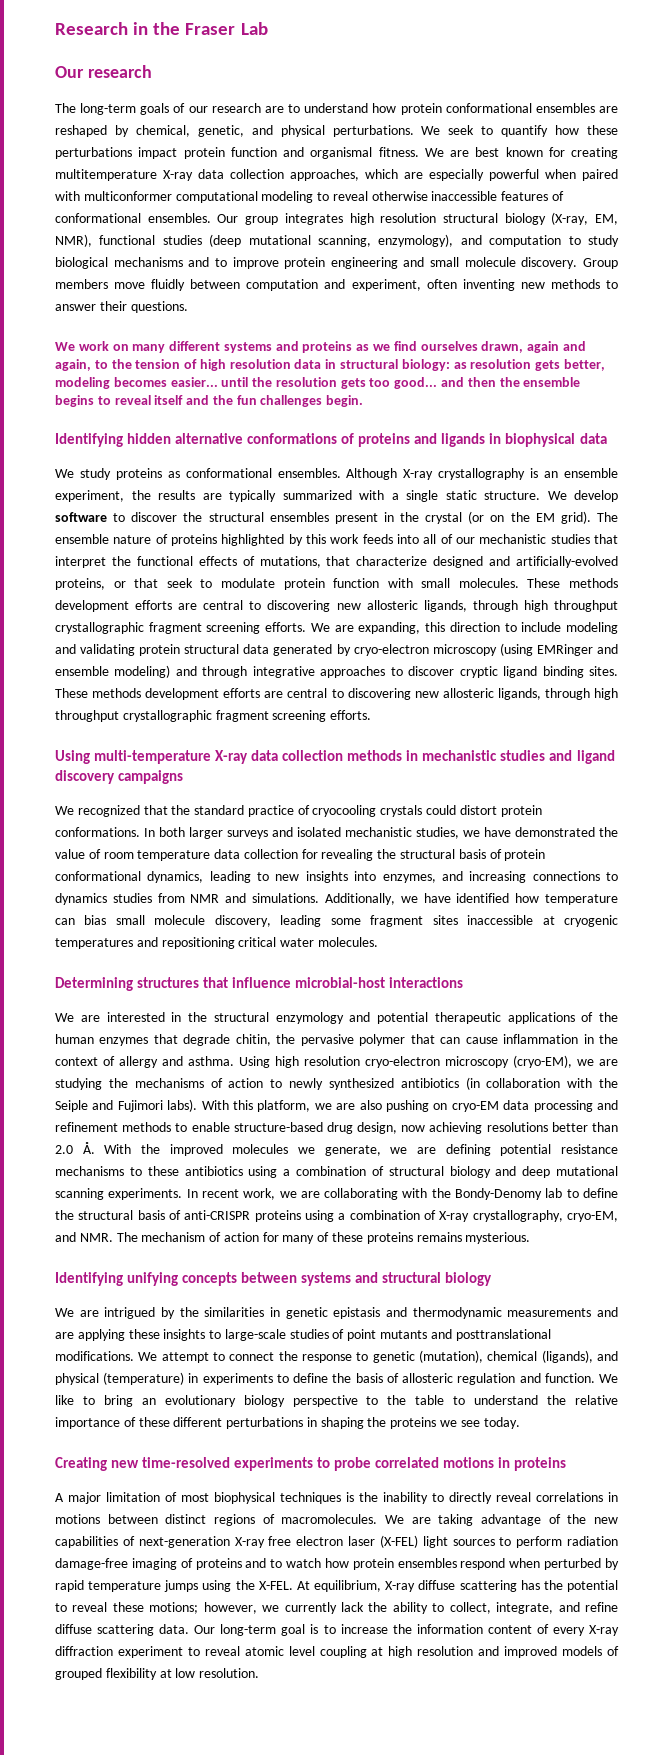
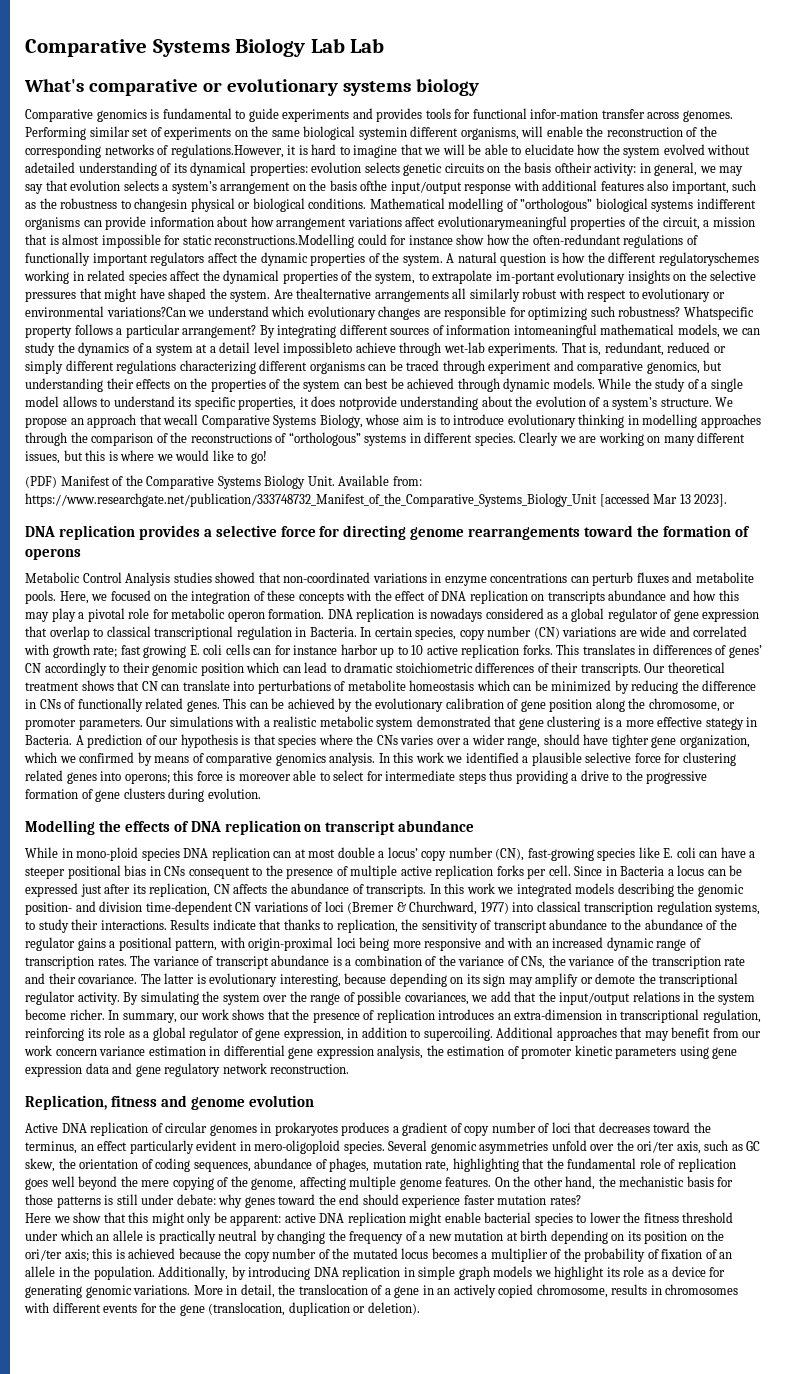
- Research in the Fraser Lab
- Our research
- The long-term goals of our research are to understand how protein conformational ensembles are reshaped by chemical, genetic, and physical perturbations. We seek to quantify how these perturbations impact protein function and organismal fitness. We are best known for creating multitemperature X-ray data collection approaches, which are especially powerful when paired with multiconformer computational modeling to reveal otherwise inaccessible features of conformational ensembles. Our group integrates high resolution structural biology (X-ray, EM, NMR), functional studies (deep mutational scanning, enzymology), and computation to study biological mechanisms and to improve protein engineering and small molecule discovery. Group members move fluidly between computation and experiment, often inventing new methods to answer their questions.
- We work on many different systems and proteins as we find ourselves drawn, again and again, to the tension of high resolution data in structural biology: as resolution gets better, modeling becomes easier... until the resolution gets too good... and then the ensemble begins to reveal itself and the fun challenges begin.
- Identifying hidden alternative conformations of proteins and ligands in biophysical data
- We study proteins as conformational ensembles. Although X-ray crystallography is an ensemble experiment, the results are typically summarized with a single static structure. We develop software to discover the structural ensembles present in the crystal (or on the EM grid). The ensemble nature of proteins highlighted by this work feeds into all of our mechanistic studies that interpret the functional effects of mutations, that characterize designed and artificially-evolved proteins, or that seek to modulate protein function with small molecules. These methods development efforts are central to discovering new allosteric ligands, through high throughput crystallographic fragment screening efforts. We are expanding, this direction to include modeling and validating protein structural data generated by cryo-electron microscopy (using EMRinger and ensemble modeling) and through integrative approaches to discover cryptic ligand binding sites. These methods development efforts are central to discovering new allosteric ligands, through high throughput crystallographic fragment screening efforts.
- Using multi-temperature X-ray data collection methods in mechanistic studies and ligand discovery campaigns
- We recognized that the standard practice of cryocooling crystals could distort protein conformations. In both larger surveys and isolated mechanistic studies, we have demonstrated the value of room temperature data collection for revealing the structural basis of protein conformational dynamics, leading to new insights into enzymes, and increasing connections to dynamics studies from NMR and simulations. Additionally, we have identified how temperature can bias small molecule discovery, leading some fragment sites inaccessible at cryogenic temperatures and repositioning critical water molecules.
- Determining structures that influence microbial-host interactions
- We are interested in the structural enzymology and potential therapeutic applications of the human enzymes that degrade chitin, the pervasive polymer that can cause inflammation in the context of allergy and asthma. Using high resolution cryo-electron microscopy (cryo-EM), we are studying the mechanisms of action to newly synthesized antibiotics (in collaboration with the Seiple and Fujimori labs). With this platform, we are also pushing on cryo-EM data processing and refinement methods to enable structure-based drug design, now achieving resolutions better than 2.0 Å. With the improved molecules we generate, we are defining potential resistance mechanisms to these antibiotics using a combination of structural biology and deep mutational scanning experiments. In recent work, we are collaborating with the Bondy-Denomy lab to define the structural basis of anti-CRISPR proteins using a combination of X-ray crystallography, cryo-EM, and NMR. The mechanism of action for many of these proteins remains mysterious.
- Identifying unifying concepts between systems and structural biology
- We are intrigued by the similarities in genetic epistasis and thermodynamic measurements and are applying these insights to large-scale studies of point mutants and posttranslational modifications. We attempt to connect the response to genetic (mutation), chemical (ligands), and physical (temperature) in experiments to define the basis of allosteric regulation and function. We like to bring an evolutionary biology perspective to the table to understand the relative importance of these different perturbations in shaping the proteins we see today.
- Creating new time-resolved experiments to probe correlated motions in proteins
- A major limitation of most biophysical techniques is the inability to directly reveal correlations in motions between distinct regions of macromolecules. We are taking advantage of the new capabilities of next-generation X-ray free electron laser (X-FEL) light sources to perform radiation damage-free imaging of proteins and to watch how protein ensembles respond when perturbed by rapid temperature jumps using the X-FEL. At equilibrium, X-ray diffuse scattering has the potential to reveal these motions; however, we currently lack the ability to collect, integrate, and refine diffuse scattering data. Our long-term goal is to increase the information content of every X-ray diffraction experiment to reveal atomic level coupling at high resolution and improved models of grouped flexibility at low resolution.
+ Comparative Systems Biology Lab Lab
+ What's comparative or evolutionary systems biology
+ Comparative genomics is fundamental to guide experiments and provides tools for functional infor-mation transfer across genomes. Performing similar set of experiments on the same biological systemin different organisms, will enable the reconstruction of the corresponding networks of regulations.However, it is hard to imagine that we will be able to elucidate how the system evolved without adetailed understanding of its dynamical properties: evolution selects genetic circuits on the basis oftheir activity: in general, we may say that evolution selects a system’s arrangement on the basis ofthe input/output response with additional features also important, such as the robustness to changesin physical or biological conditions. Mathematical modelling of ”orthologous” biological systems indifferent organisms can provide information about how arrangement variations affect evolutionarymeaningful properties of the circuit, a mission that is almost impossible for static reconstructions.Modelling could for instance show how the often-redundant regulations of functionally important regulators affect the dynamic properties of the system. A natural question is how the different regulatoryschemes working in related species affect the dynamical properties of the system, to extrapolate im-portant evolutionary insights on the selective pressures that might have shaped the system. Are thealternative arrangements all similarly robust with respect to evolutionary or environmental variations?Can we understand which evolutionary changes are responsible for optimizing such robustness? Whatspecific property follows a particular arrangement? By integrating different sources of information intomeaningful mathematical models, we can study the dynamics of a system at a detail level impossibleto achieve through wet-lab experiments. That is, redundant, reduced or simply different regulations characterizing different organisms can be traced through experiment and comparative genomics, but understanding their effects on the properties of the system can best be achieved through dynamic models. While the study of a single model allows to understand its specific properties, it does notprovide understanding about the evolution of a system’s structure. We propose an approach that wecall Comparative Systems Biology, whose aim is to introduce evolutionary thinking in modelling approaches through the comparison of the reconstructions of “orthologous” systems in different species. Clearly we are working on many different issues, but this is where we would like to go!
+ (PDF) Manifest of the Comparative Systems Biology Unit. Available from: https://www.researchgate.net/publication/333748732_Manifest_of_the_Comparative_Systems_Biology_Unit [accessed Mar 13 2023].
+ DNA replication provides a selective force for directing genome rearrangements toward the formation of operons
+ Metabolic Control Analysis studies showed that non-coordinated variations in enzyme concentrations can perturb fluxes and metabolite pools. Here, we focused on the integration of these concepts with the effect of DNA replication on transcripts abundance and how this may play a pivotal role for metabolic operon formation. DNA replication is nowadays considered as a global regulator of gene expression that overlap to classical transcriptional regulation in Bacteria. In certain species, copy number (CN) variations are wide and correlated with growth rate; fast growing E. coli cells can for instance harbor up to 10 active replication forks. This translates in differences of genes’ CN accordingly to their genomic position which can lead to dramatic stoichiometric differences of their transcripts. Our theoretical treatment shows that CN can translate into perturbations of metabolite homeostasis which can be minimized by reducing the difference in CNs of functionally related genes. This can be achieved by the evolutionary calibration of gene position along the chromosome, or promoter parameters. Our simulations with a realistic metabolic system demonstrated that gene clustering is a more effective stategy in Bacteria. A prediction of our hypothesis is that species where the CNs varies over a wider range, should have tighter gene organization, which we confirmed by means of comparative genomics analysis. In this work we identified a plausible selective force for clustering related genes into operons; this force is moreover able to select for intermediate steps thus providing a drive to the progressive formation of gene clusters during evolution.
+ Modelling the effects of DNA replication on transcript abundance
+ While in mono-ploid species DNA replication can at most double a locus’ copy number (CN), fast-growing species like E. coli can have a steeper positional bias in CNs consequent to the presence of multiple active replication forks per cell. Since in Bacteria a locus can be expressed just after its replication, CN affects the abundance of transcripts. In this work we integrated models describing the genomic position- and division time-dependent CN variations of loci (Bremer & Churchward, 1977) into classical transcription regulation systems, to study their interactions. Results indicate that thanks to replication, the sensitivity of transcript abundance to the abundance of the regulator gains a positional pattern, with origin-proximal loci being more responsive and with an increased dynamic range of transcription rates. The variance of transcript abundance is a combination of the variance of CNs, the variance of the transcription rate and their covariance. The latter is evolutionary interesting, because depending on its sign may amplify or demote the transcriptional regulator activity. By simulating the system over the range of possible covariances, we add that the input/output relations in the system become richer. In summary, our work shows that the presence of replication introduces an extra-dimension in transcriptional regulation, reinforcing its role as a global regulator of gene expression, in addition to supercoiling. Additional approaches that may benefit from our work concern variance estimation in differential gene expression analysis, the estimation of promoter kinetic parameters using gene expression data and gene regulatory network reconstruction.
+ Replication, fitness and genome evolution
+ Active DNA replication of circular genomes in prokaryotes produces a gradient of copy number of loci that decreases toward the terminus, an effect particularly evident in mero-oligoploid species. Several genomic asymmetries unfold over the ori/ter axis, such as GC skew, the orientation of coding sequences, abundance of phages, mutation rate, highlighting that the fundamental role of replication goes well beyond the mere copying of the genome, affecting multiple genome features. On the other hand, the mechanistic basis for those patterns is still under debate: why genes toward the end should experience faster mutation rates?
+ Here we show that this might only be apparent: active DNA replication might enable bacterial species to lower the fitness threshold under which an allele is practically neutral by changing the frequency of a new mutation at birth depending on its position on the ori/ter axis; this is achieved because the copy number of the mutated locus becomes a multiplier of the probability of fixation of an allele in the population. Additionally, by introducing DNA replication in simple graph models we highlight its role as a device for generating genomic variations. More in detail, the translocation of a gene in an actively copied chromosome, results in chromosomes with different events for the gene (translocation, duplication or deletion).

